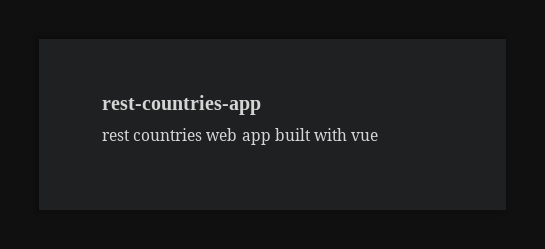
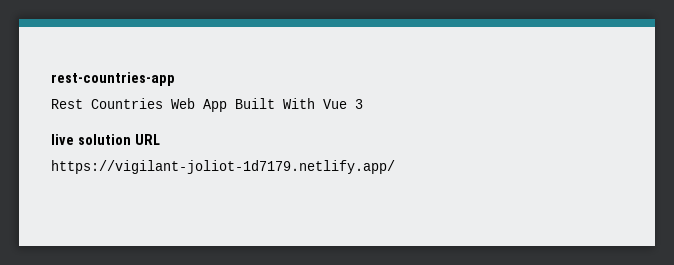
- rest countries web app built with vue
+ Rest Countries Web App Built With Vue 3
+ live solution URL
+ https://vigilant-joliot-1d7179.netlify.app/

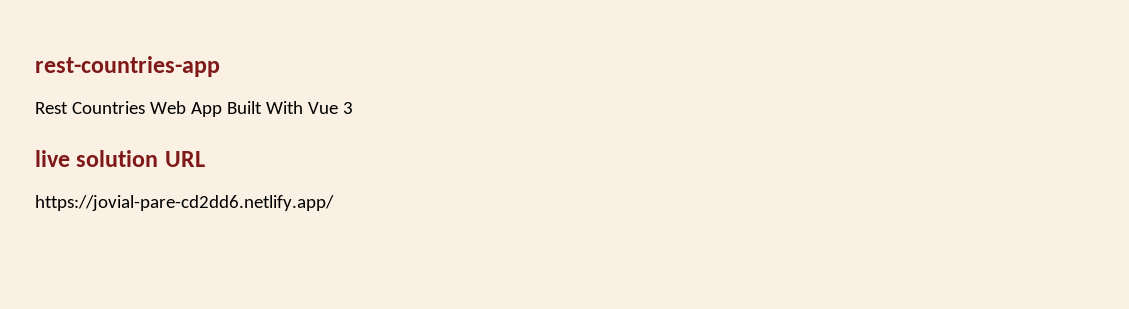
- https://vigilant-joliot-1d7179.netlify.app/
+ https://jovial-pare-cd2dd6.netlify.app/

